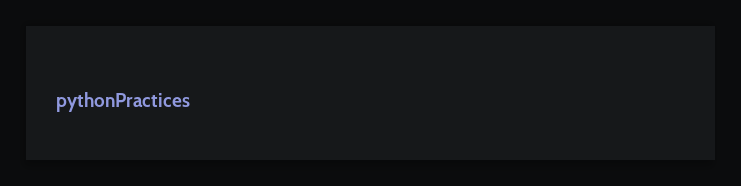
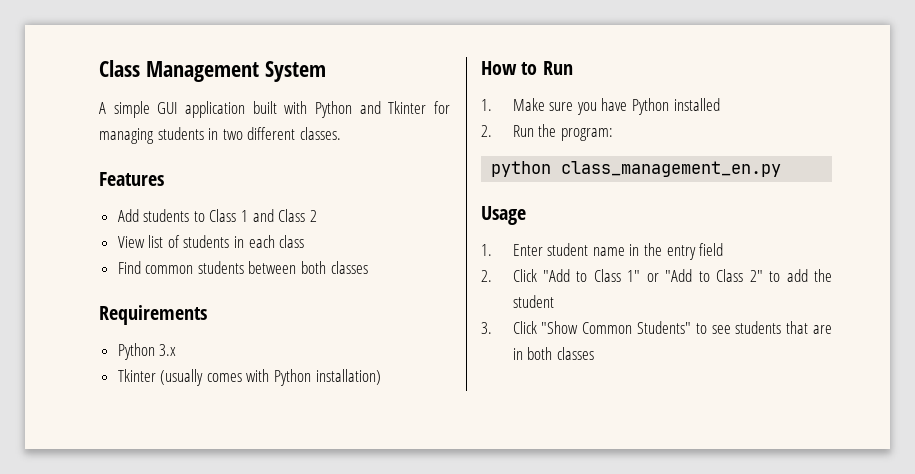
- pythonPractices
+ Class Management System
+ A simple GUI application built with Python and Tkinter for managing students in two different classes.
+ Features
+ Add students to Class 1 and Class 2
+ View list of students in each class
+ Find common students between both classes
+ Requirements
+ Python 3.x
+ Tkinter (usually comes with Python installation)
+ How to Run
+ 1. Make sure you have Python installed
+ 2. Run the program:
+ python class_management_en.py
+ Usage
+ 1. Enter student name in the entry field
+ 2. Click "Add to Class 1" or "Add to Class 2" to add the student
+ 3. Click "Show Common Students" to see students that are in both classes

